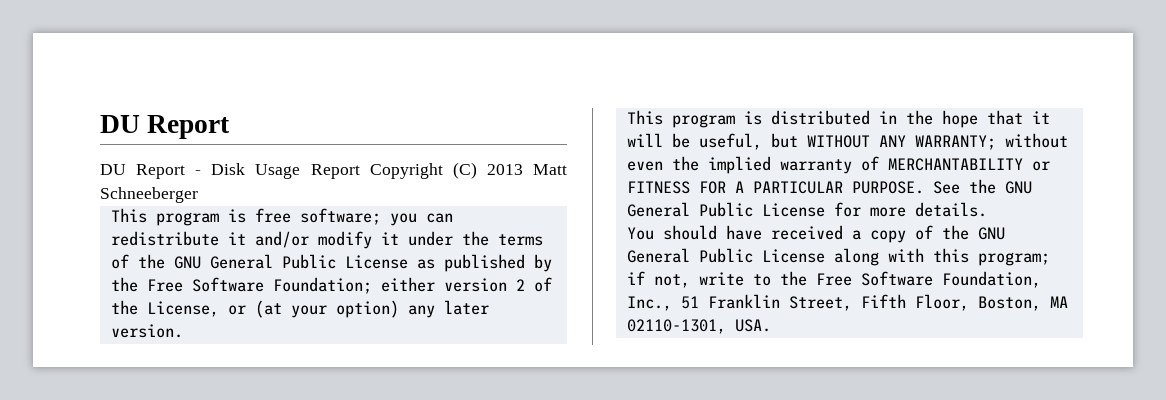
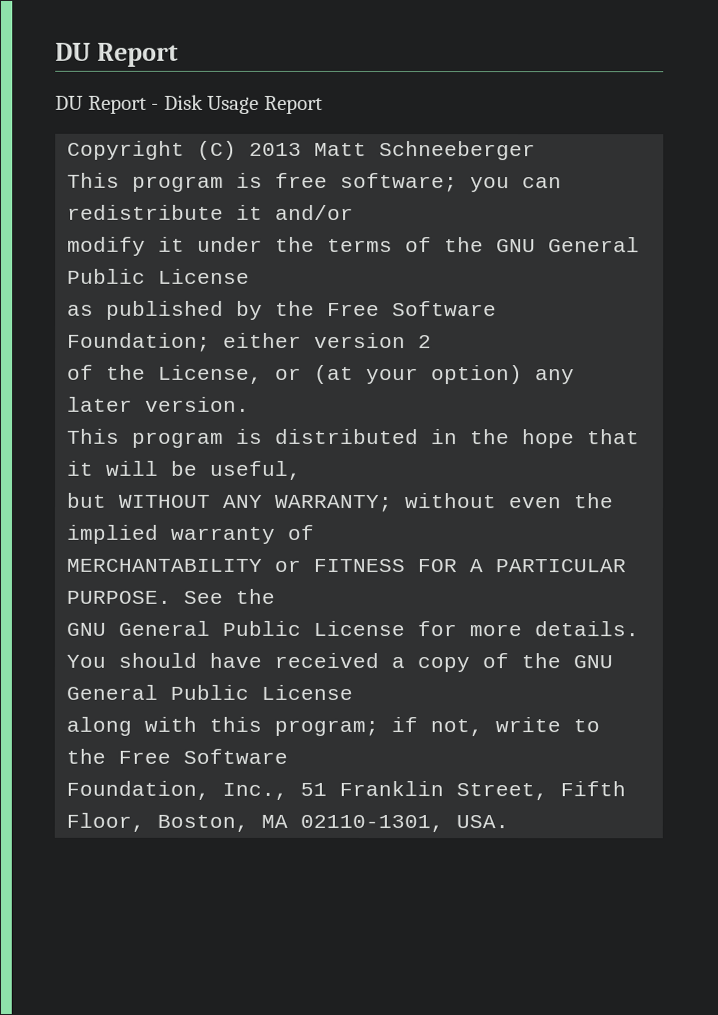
- DU Report - Disk Usage Report Copyright (C) 2013 Matt Schneeberger
+ DU Report - Disk Usage Report
+ Copyright (C) 2013 Matt Schneeberger
- This program is free software; you can redistribute it and/or modify it under the terms of the GNU General Public License as published by the Free Software Foundation; either version 2 of the License, or (at your option) any later version.
+ This program is free software; you can redistribute it and/or
+ modify it under the terms of the GNU General Public License
+ as published by the Free Software Foundation; either version 2
+ of the License, or (at your option) any later version.
- This program is distributed in the hope that it will be useful, but WITHOUT ANY WARRANTY; without even the implied warranty of MERCHANTABILITY or FITNESS FOR A PARTICULAR PURPOSE.
+ This program is distributed in the hope that it will be useful,
+ but WITHOUT ANY WARRANTY; without even the implied warranty of
+ MERCHANTABILITY or FITNESS FOR A PARTICULAR PURPOSE.
- See the GNU General Public License for more details.
+ See the
+ GNU General Public License for more details.
- You should have received a copy of the GNU General Public License along with this program; if not, write to the Free Software Foundation, Inc., 51 Franklin Street, Fifth Floor, Boston, MA 02110-1301, USA.
+ You should have received a copy of the GNU General Public License
+ along with this program; if not, write to the Free Software
+ Foundation, Inc., 51 Franklin Street, Fifth Floor, Boston, MA 02110-1301, USA.

